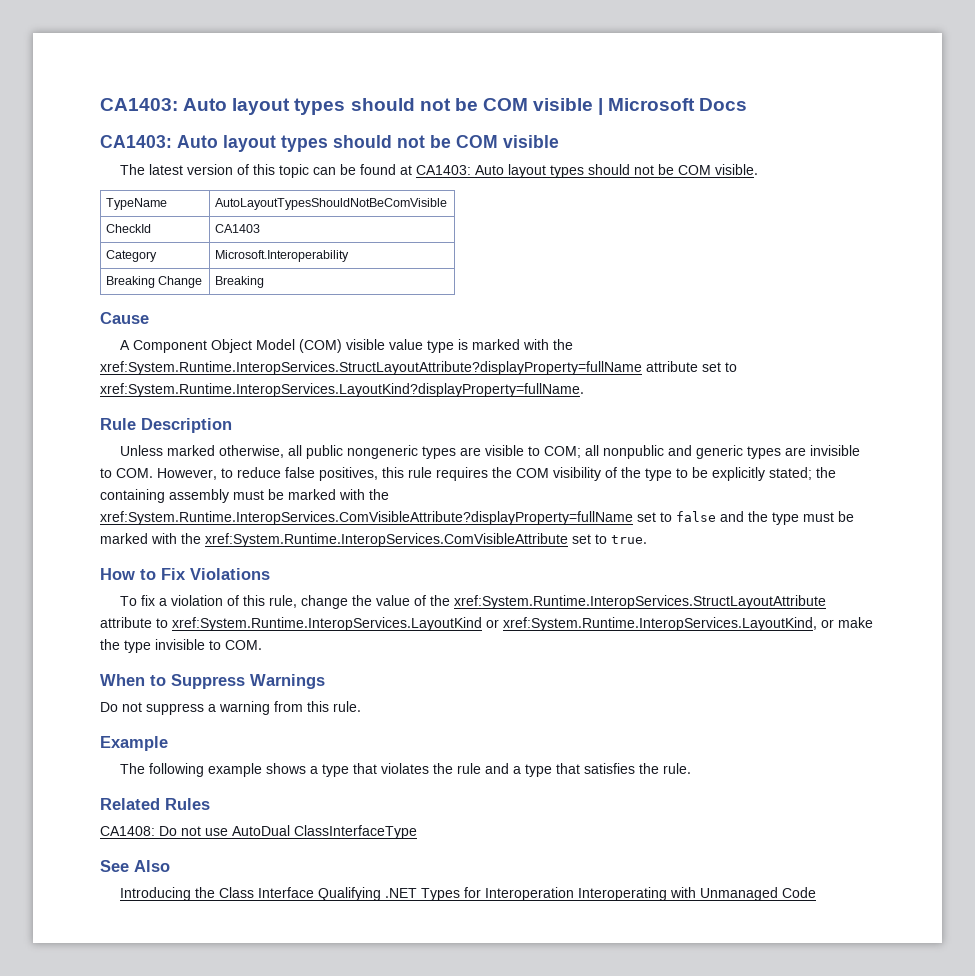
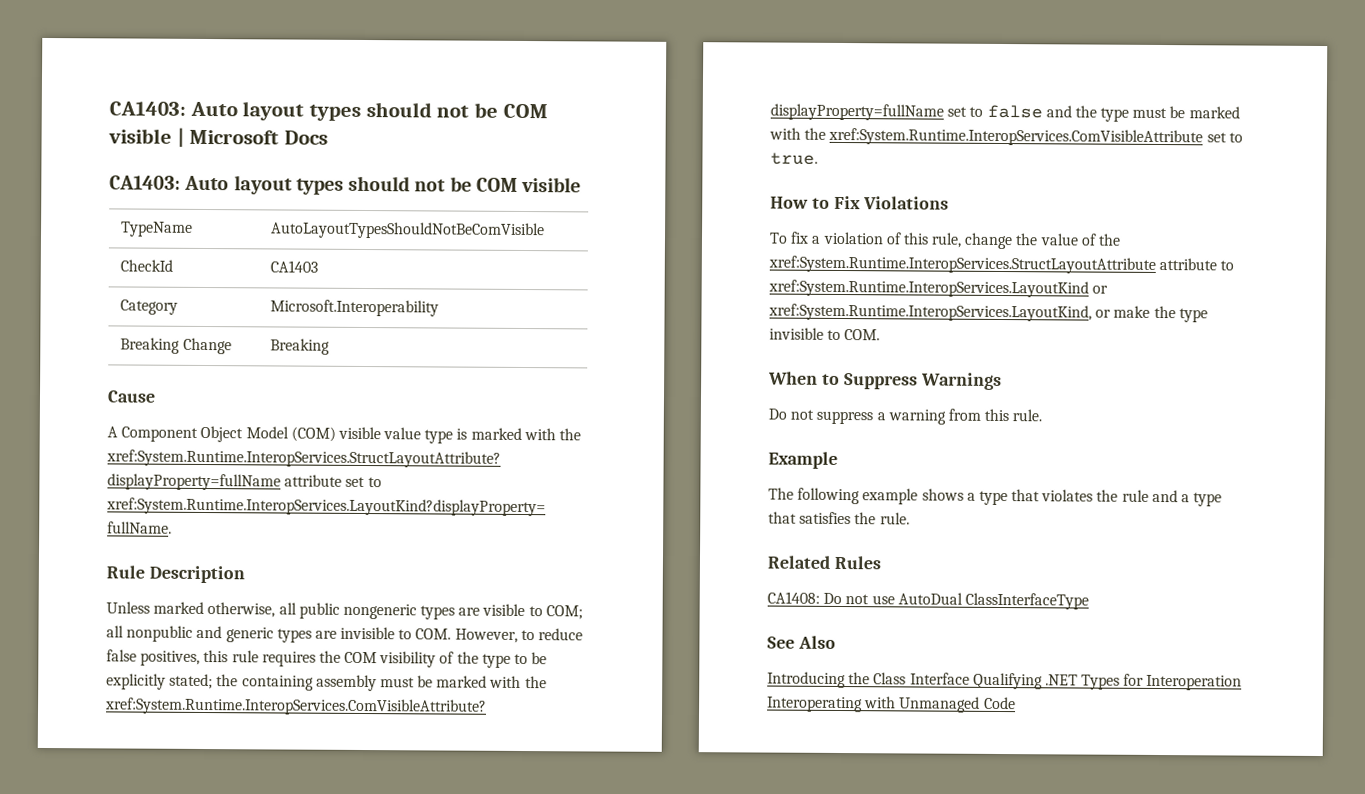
- The latest version of this topic can be found at CA1403: Auto layout types should not be COM visible.

